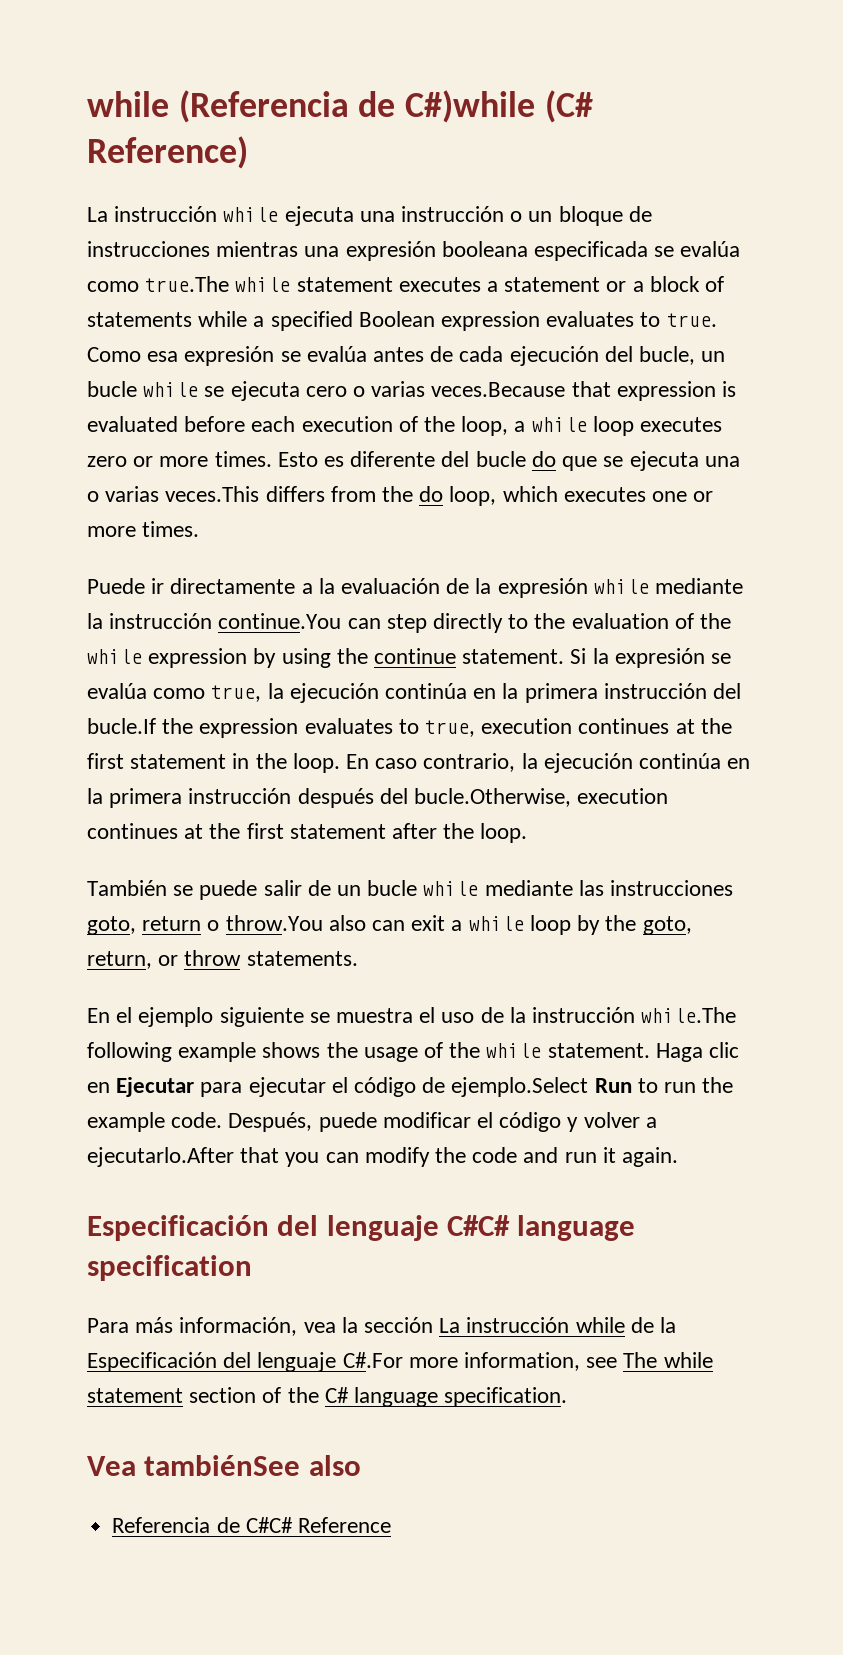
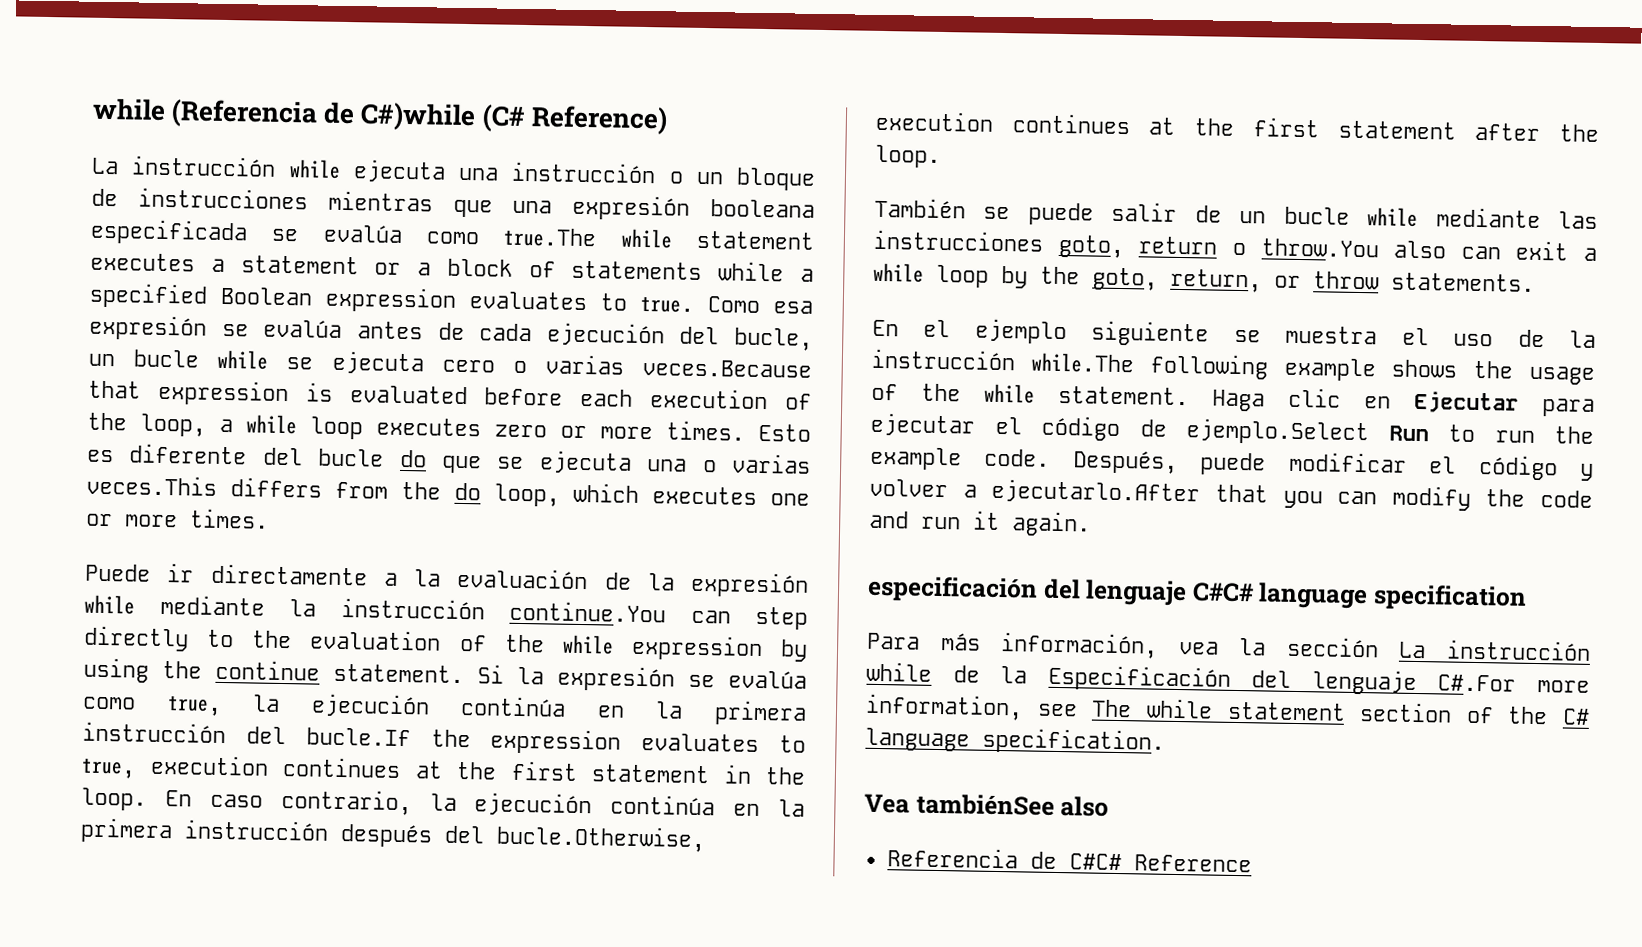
- La instrucción while ejecuta una instrucción o un bloque de instrucciones mientras una expresión booleana especificada se evalúa como true.The while statement executes a statement or a block of statements while a specified Boolean expression evaluates to true.
+ La instrucción while ejecuta una instrucción o un bloque de instrucciones mientras que una expresión booleana especificada se evalúa como true.The while statement executes a statement or a block of statements while a specified Boolean expression evaluates to true.
- Especificación del lenguaje C#C# language specification
+ especificación del lenguaje C#C# language specification

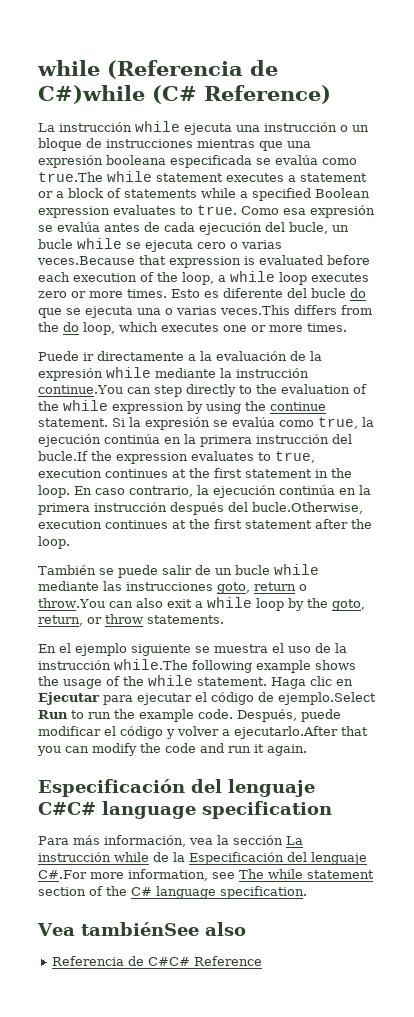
- También se puede salir de un bucle while mediante las instrucciones goto, return o throw.You also can exit a while loop by the goto, return, or throw statements.
+ También se puede salir de un bucle while mediante las instrucciones goto, return o throw.You can also exit a while loop by the goto, return, or throw statements.
- especificación del lenguaje C#C# language specification
+ Especificación del lenguaje C#C# language specification

